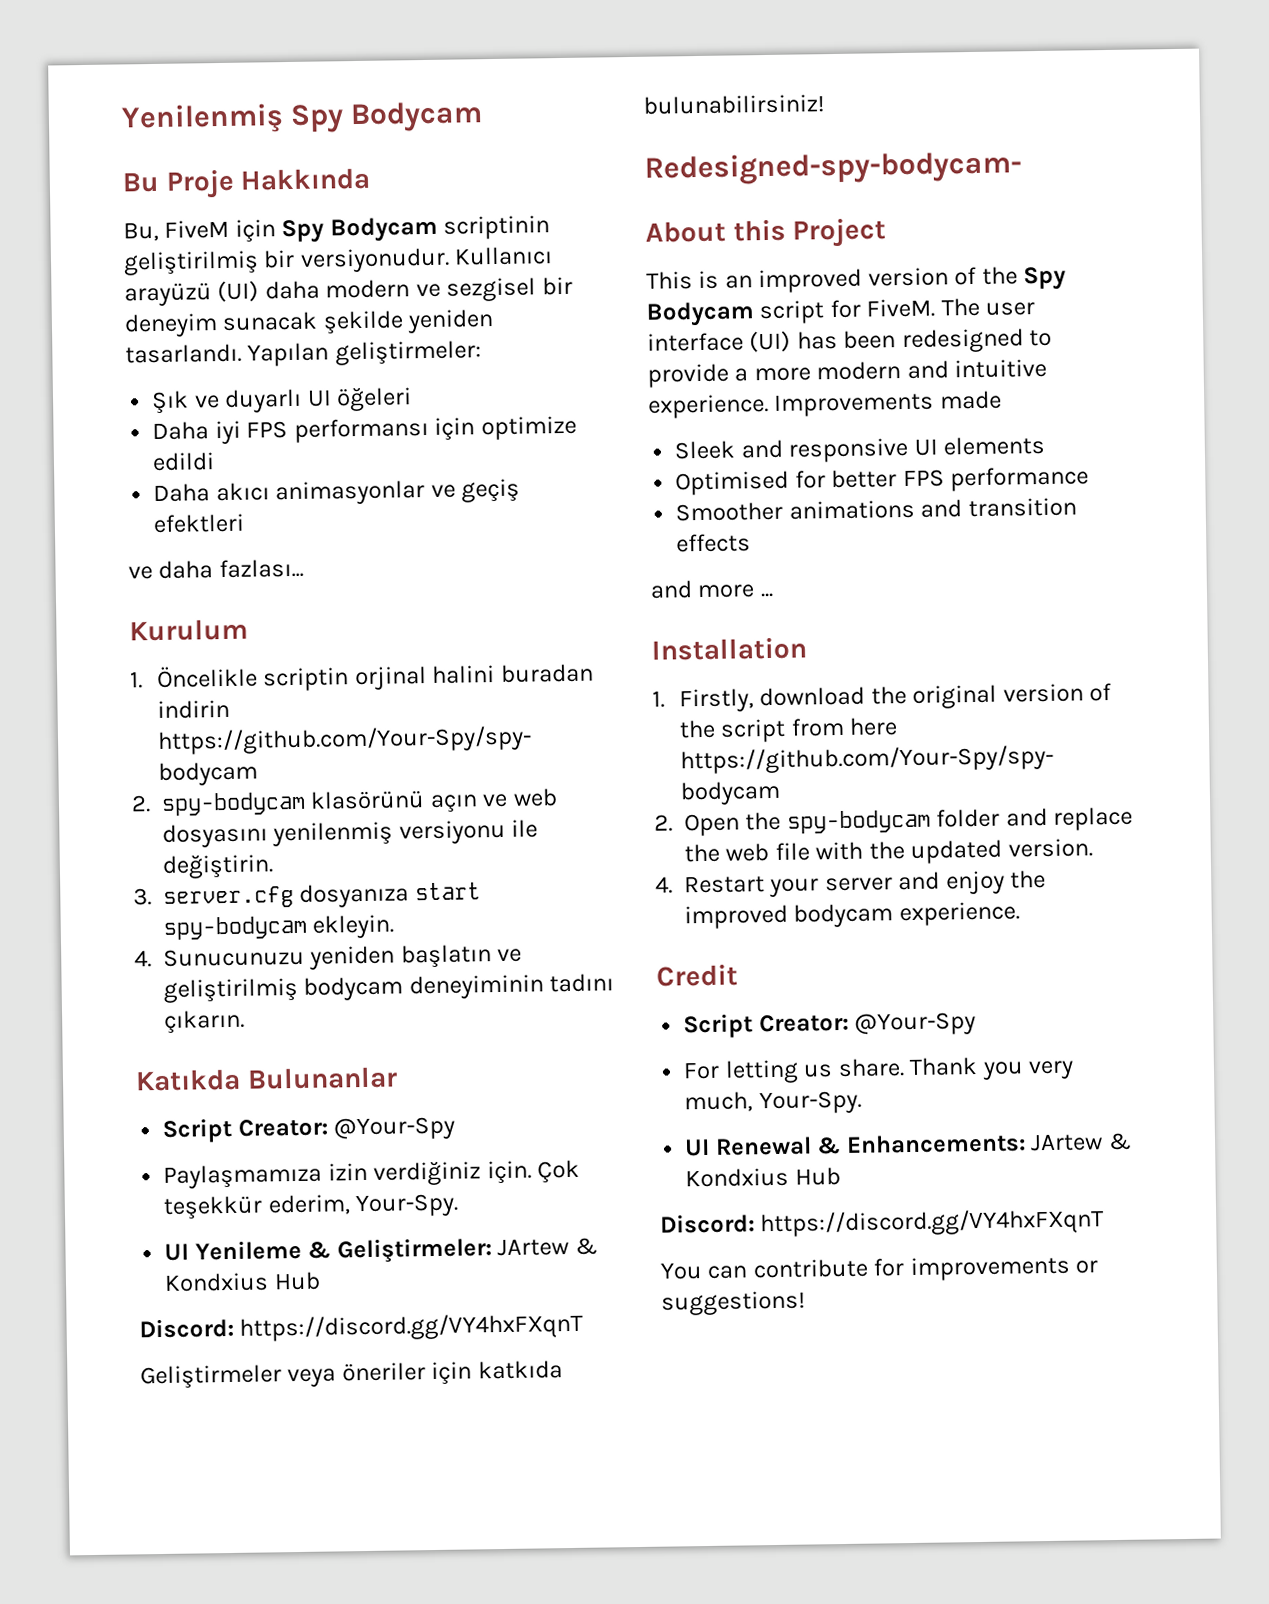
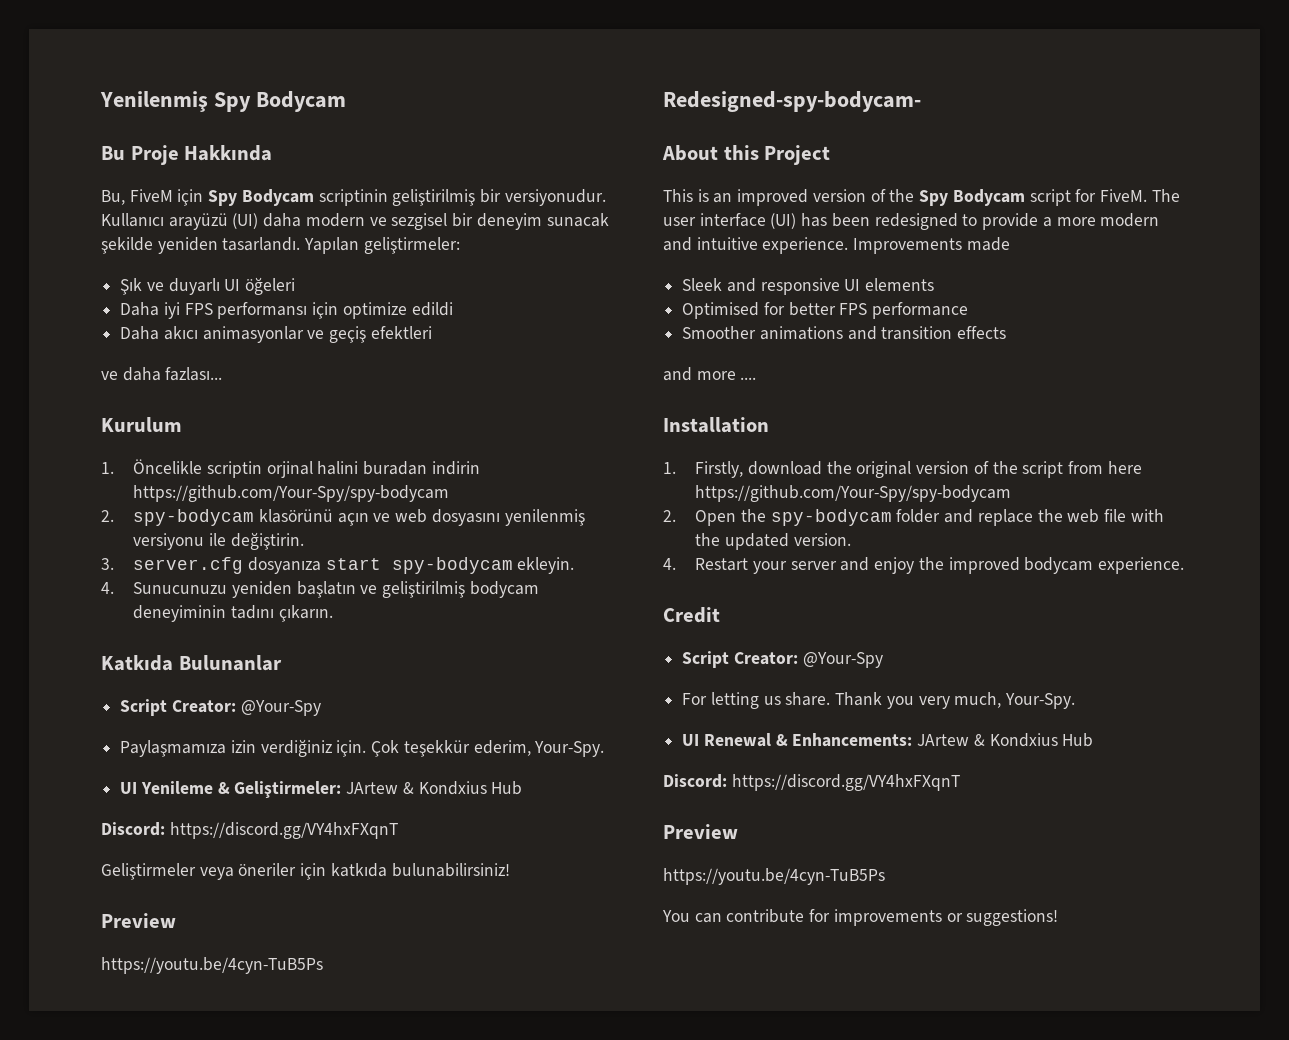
- Katıkda Bulunanlar
+ Katkıda Bulunanlar
  Geliştirmeler veya öneriler için katkıda bulunabilirsiniz!
+ Preview
+ https://youtu.be/4cyn-TuB5Ps
- and more ...
+ and more ....
  UI Renewal & Enhancements: JArtew & Kondxius Hub
  Discord: https://discord.gg/VY4hxFXqnT
+ Preview
+ https://youtu.be/4cyn-TuB5Ps

